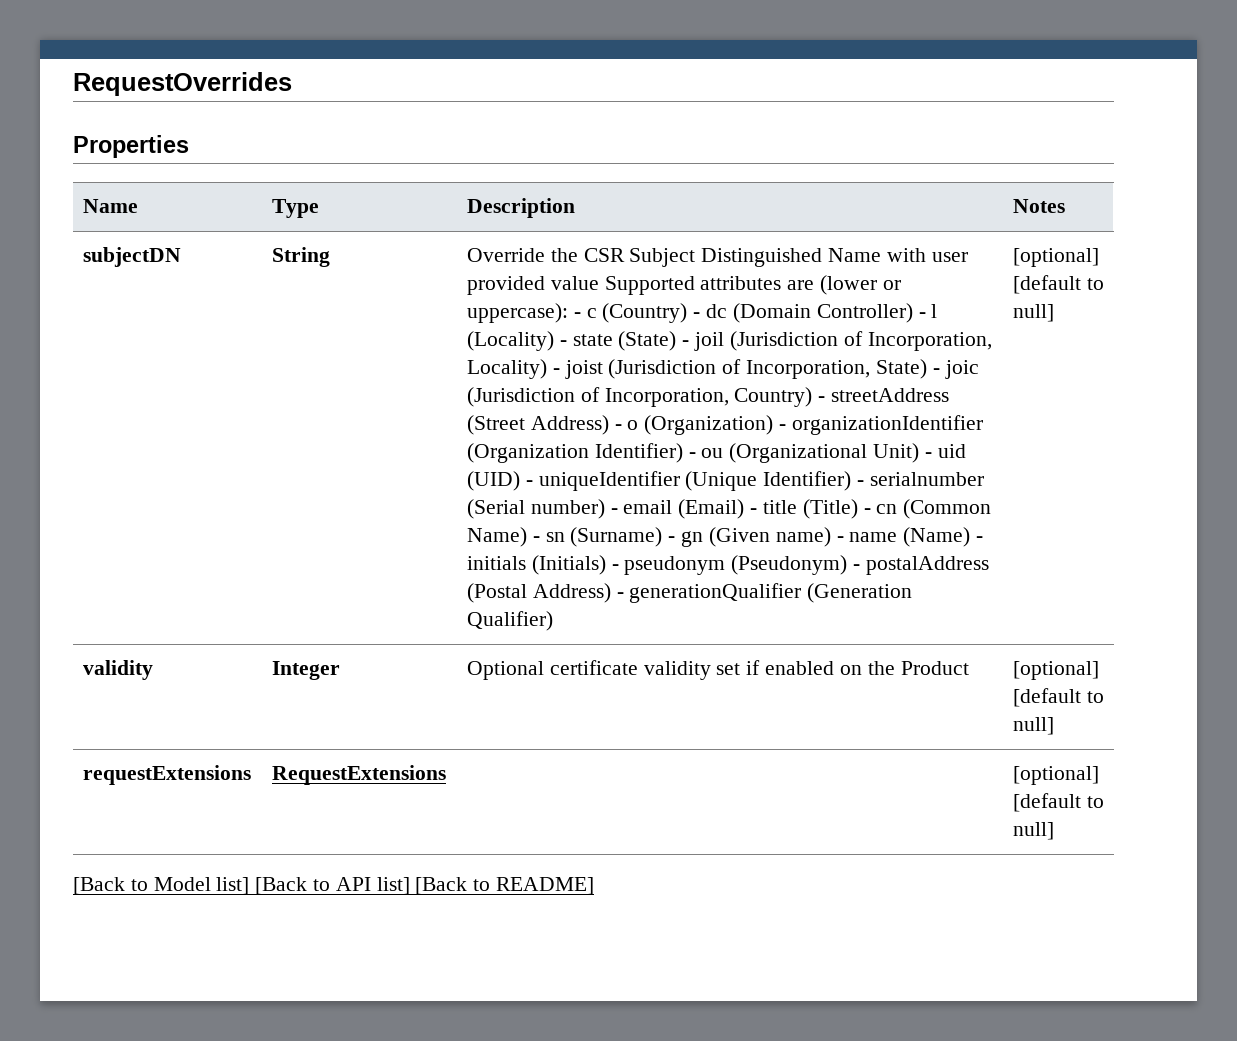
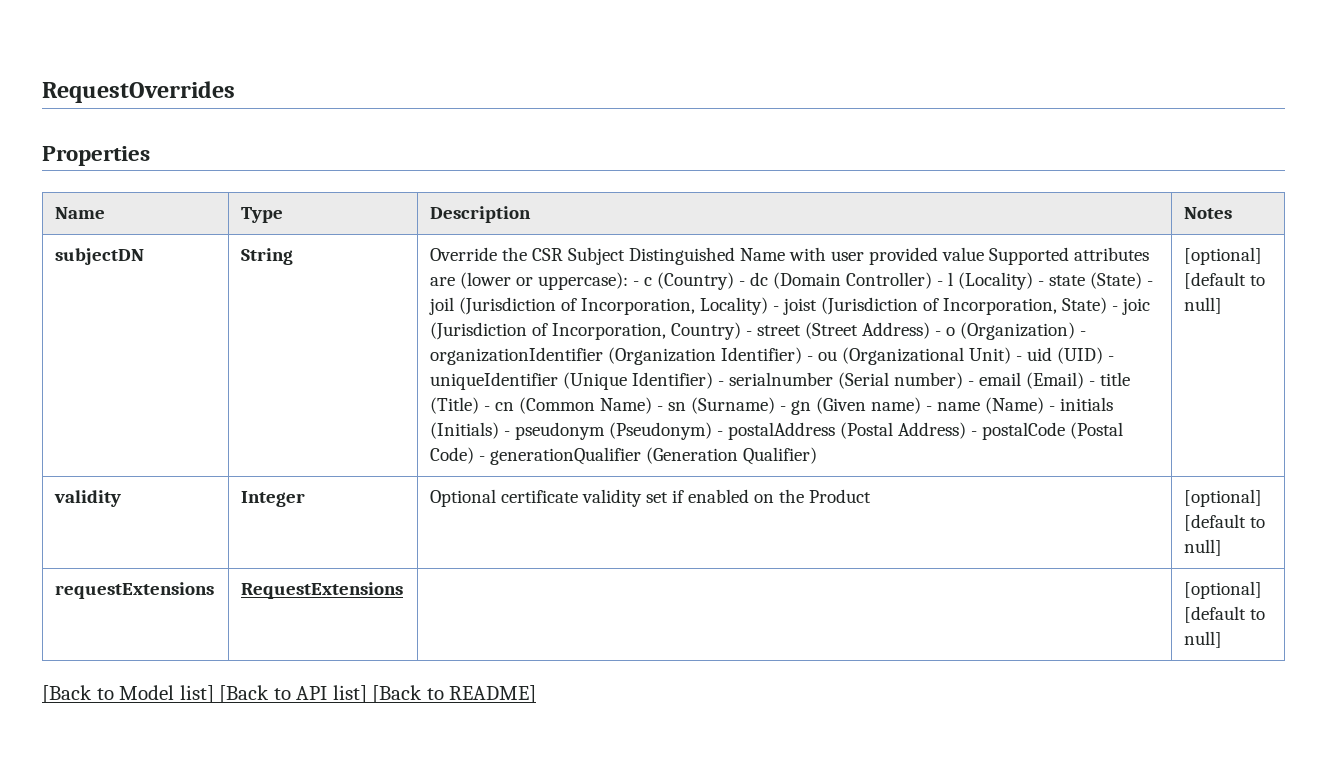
- - c (Country) - dc (Domain Controller) - l (Locality) - state (State) - joil (Jurisdiction of Incorporation, Locality) - joist (Jurisdiction of Incorporation, State) - joic (Jurisdiction of Incorporation, Country) - streetAddress (Street Address) - o (Organization) - organizationIdentifier (Organization Identifier) - ou (Organizational Unit) - uid (UID) - uniqueIdentifier (Unique Identifier) - serialnumber (Serial number) - email (Email) - title (Title) - cn (Common Name) - sn (Surname) - gn (Given name) - name (Name) - initials (Initials) - pseudonym (Pseudonym) - postalAddress (Postal Address) - generationQualifier (Generation Qualifier)
+ - c (Country) - dc (Domain Controller) - l (Locality) - state (State) - joil (Jurisdiction of Incorporation, Locality) - joist (Jurisdiction of Incorporation, State) - joic (Jurisdiction of Incorporation, Country) - street (Street Address) - o (Organization) - organizationIdentifier (Organization Identifier) - ou (Organizational Unit) - uid (UID) - uniqueIdentifier (Unique Identifier) - serialnumber (Serial number) - email (Email) - title (Title) - cn (Common Name) - sn (Surname) - gn (Given name) - name (Name) - initials (Initials) - pseudonym (Pseudonym) - postalAddress (Postal Address) - postalCode (Postal Code) - generationQualifier (Generation Qualifier)

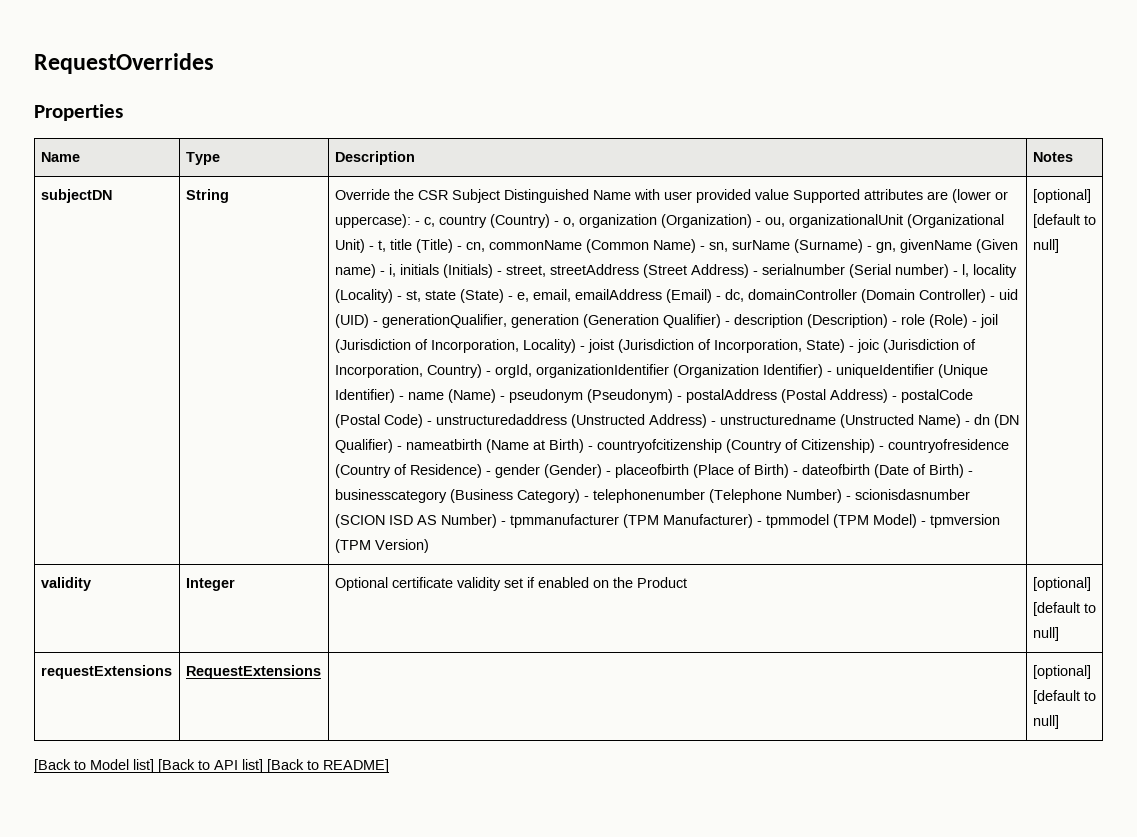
- Override the CSR Subject Distinguished Name with user provided value Supported attributes are (lower or uppercase): - c (Country) - dc (Domain Controller) - l (Locality) - state (State) - joil (Jurisdiction of Incorporation, Locality) - joist (Jurisdiction of Incorporation, State) - joic (Jurisdiction of Incorporation, Country) - street (Street Address) - o (Organization) - organizationIdentifier (Organization Identifier) - ou (Organizational Unit) - uid (UID) - uniqueIdentifier (Unique Identifier) - serialnumber (Serial number) - email (Email) - title (Title) - cn (Common Name) - sn (Surname) - gn (Given name) - name (Name) - initials (Initials) - pseudonym (Pseudonym) - postalAddress (Postal Address) - postalCode (Postal Code) - generationQualifier (Generation Qualifier)
+ Override the CSR Subject Distinguished Name with user provided value Supported attributes are (lower or uppercase): - c, country (Country) - o, organization (Organization) - ou, organizationalUnit (Organizational Unit) - t, title (Title) - cn, commonName (Common Name) - sn, surName (Surname) - gn, givenName (Given name) - i, initials (Initials) - street, streetAddress (Street Address) - serialnumber (Serial number) - l, locality (Locality) - st, state (State) - e, email, emailAddress (Email) - dc, domainController (Domain Controller) - uid (UID) - generationQualifier, generation (Generation Qualifier) - description (Description) - role (Role) - joil (Jurisdiction of Incorporation, Locality) - joist (Jurisdiction of Incorporation, State) - joic (Jurisdiction of Incorporation, Country) - orgId, organizationIdentifier (Organization Identifier) - uniqueIdentifier (Unique Identifier) - name (Name) - pseudonym (Pseudonym) - postalAddress (Postal Address) - postalCode (Postal Code) - unstructuredaddress (Unstructed Address) - unstructuredname (Unstructed Name) - dn (DN Qualifier) - nameatbirth (Name at Birth) - countryofcitizenship (Country of Citizenship) - countryofresidence (Country of Residence) - gender (Gender) - placeofbirth (Place of Birth) - dateofbirth (Date of Birth) - businesscategory (Business Category) - telephonenumber (Telephone Number) - scionisdasnumber (SCION ISD AS Number) - tpmmanufacturer (TPM Manufacturer) - tpmmodel (TPM Model) - tpmversion (TPM Version)

